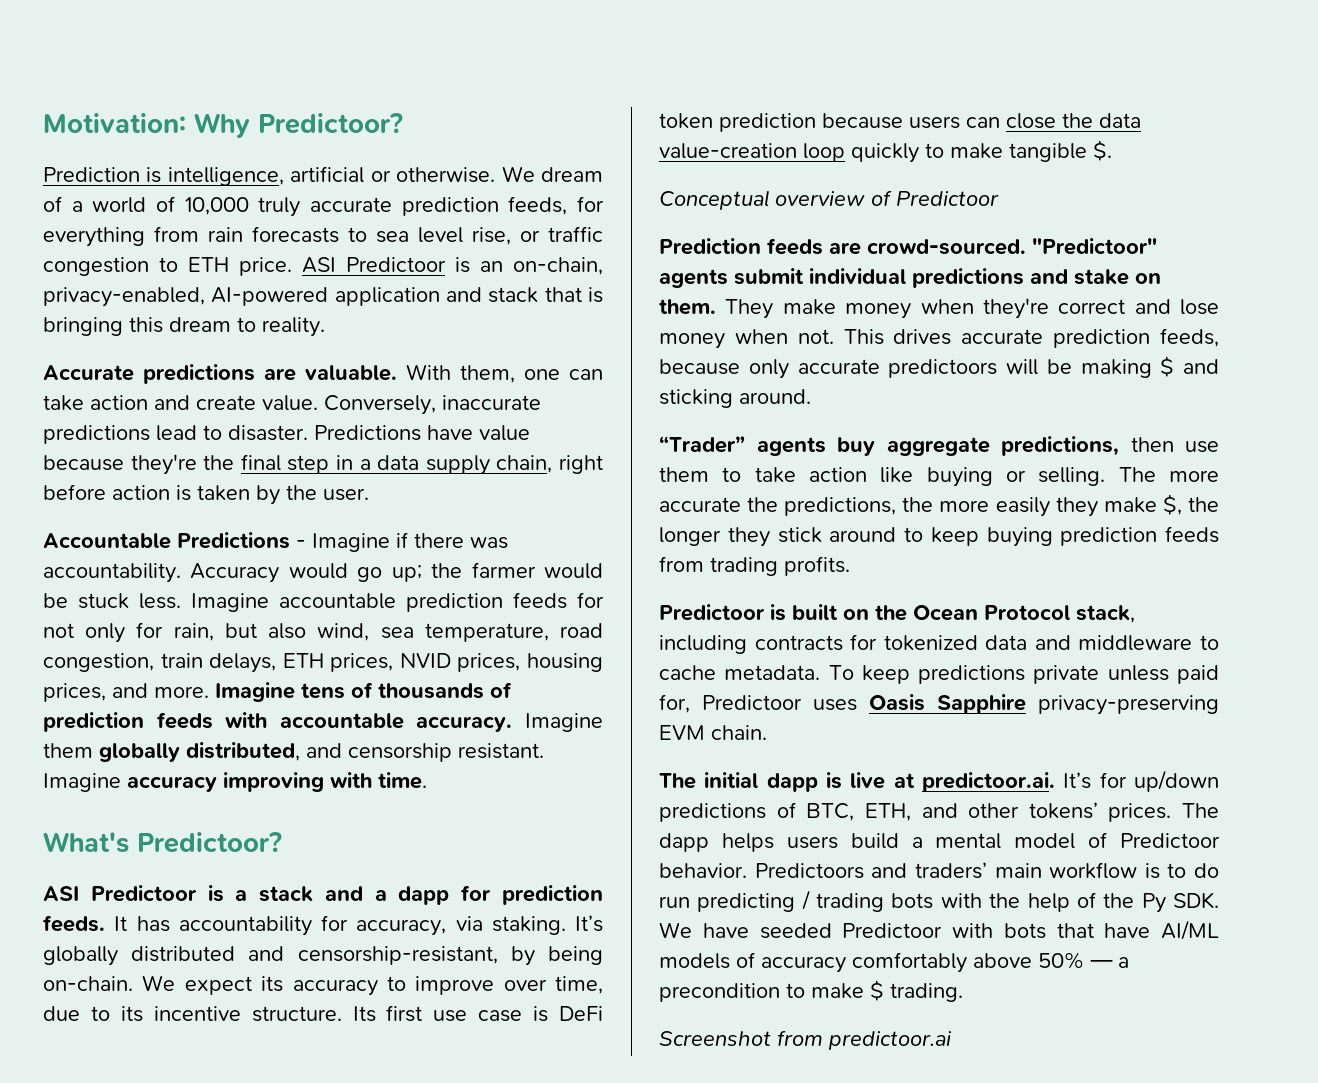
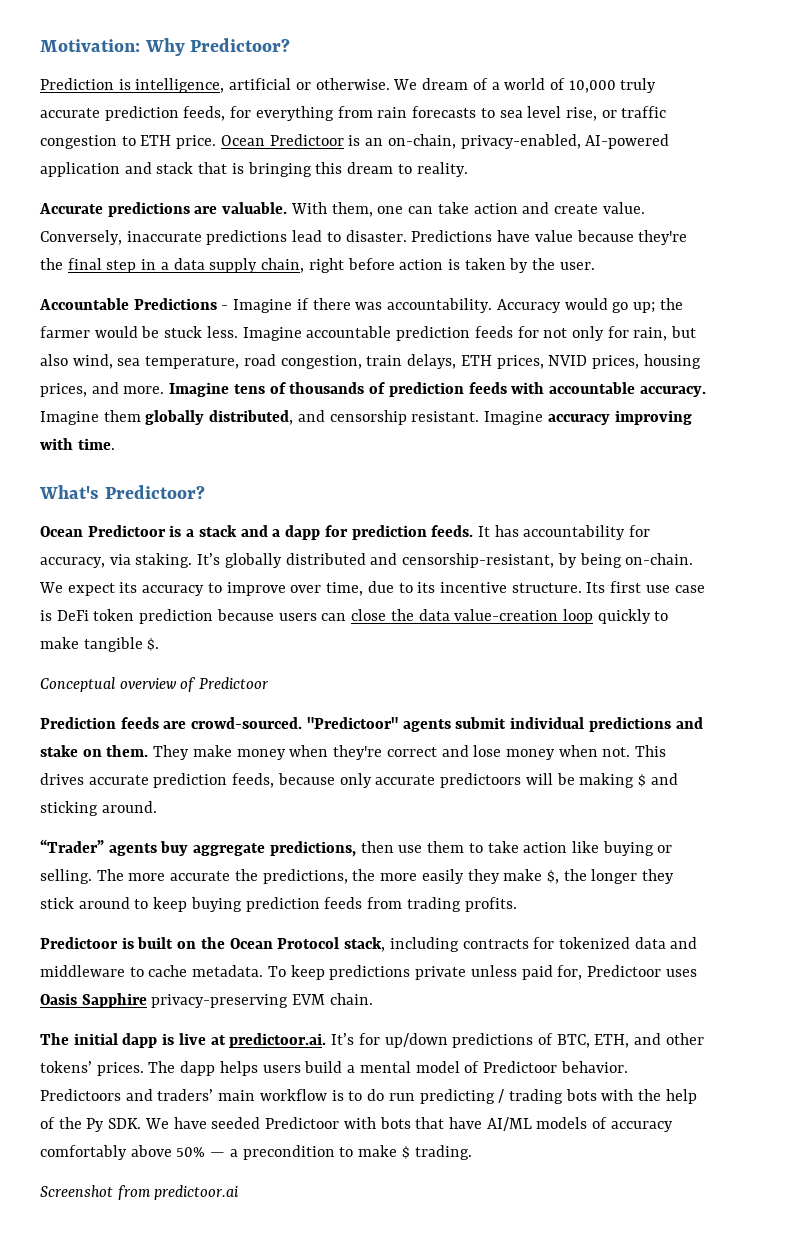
- ASI Predictoor is an on-chain, privacy-enabled, AI-powered application and stack that is bringing this dream to reality.
+ Ocean Predictoor is an on-chain, privacy-enabled, AI-powered application and stack that is bringing this dream to reality.
- ASI Predictoor is a stack and a dapp for prediction feeds.
+ Ocean Predictoor is a stack and a dapp for prediction feeds.

